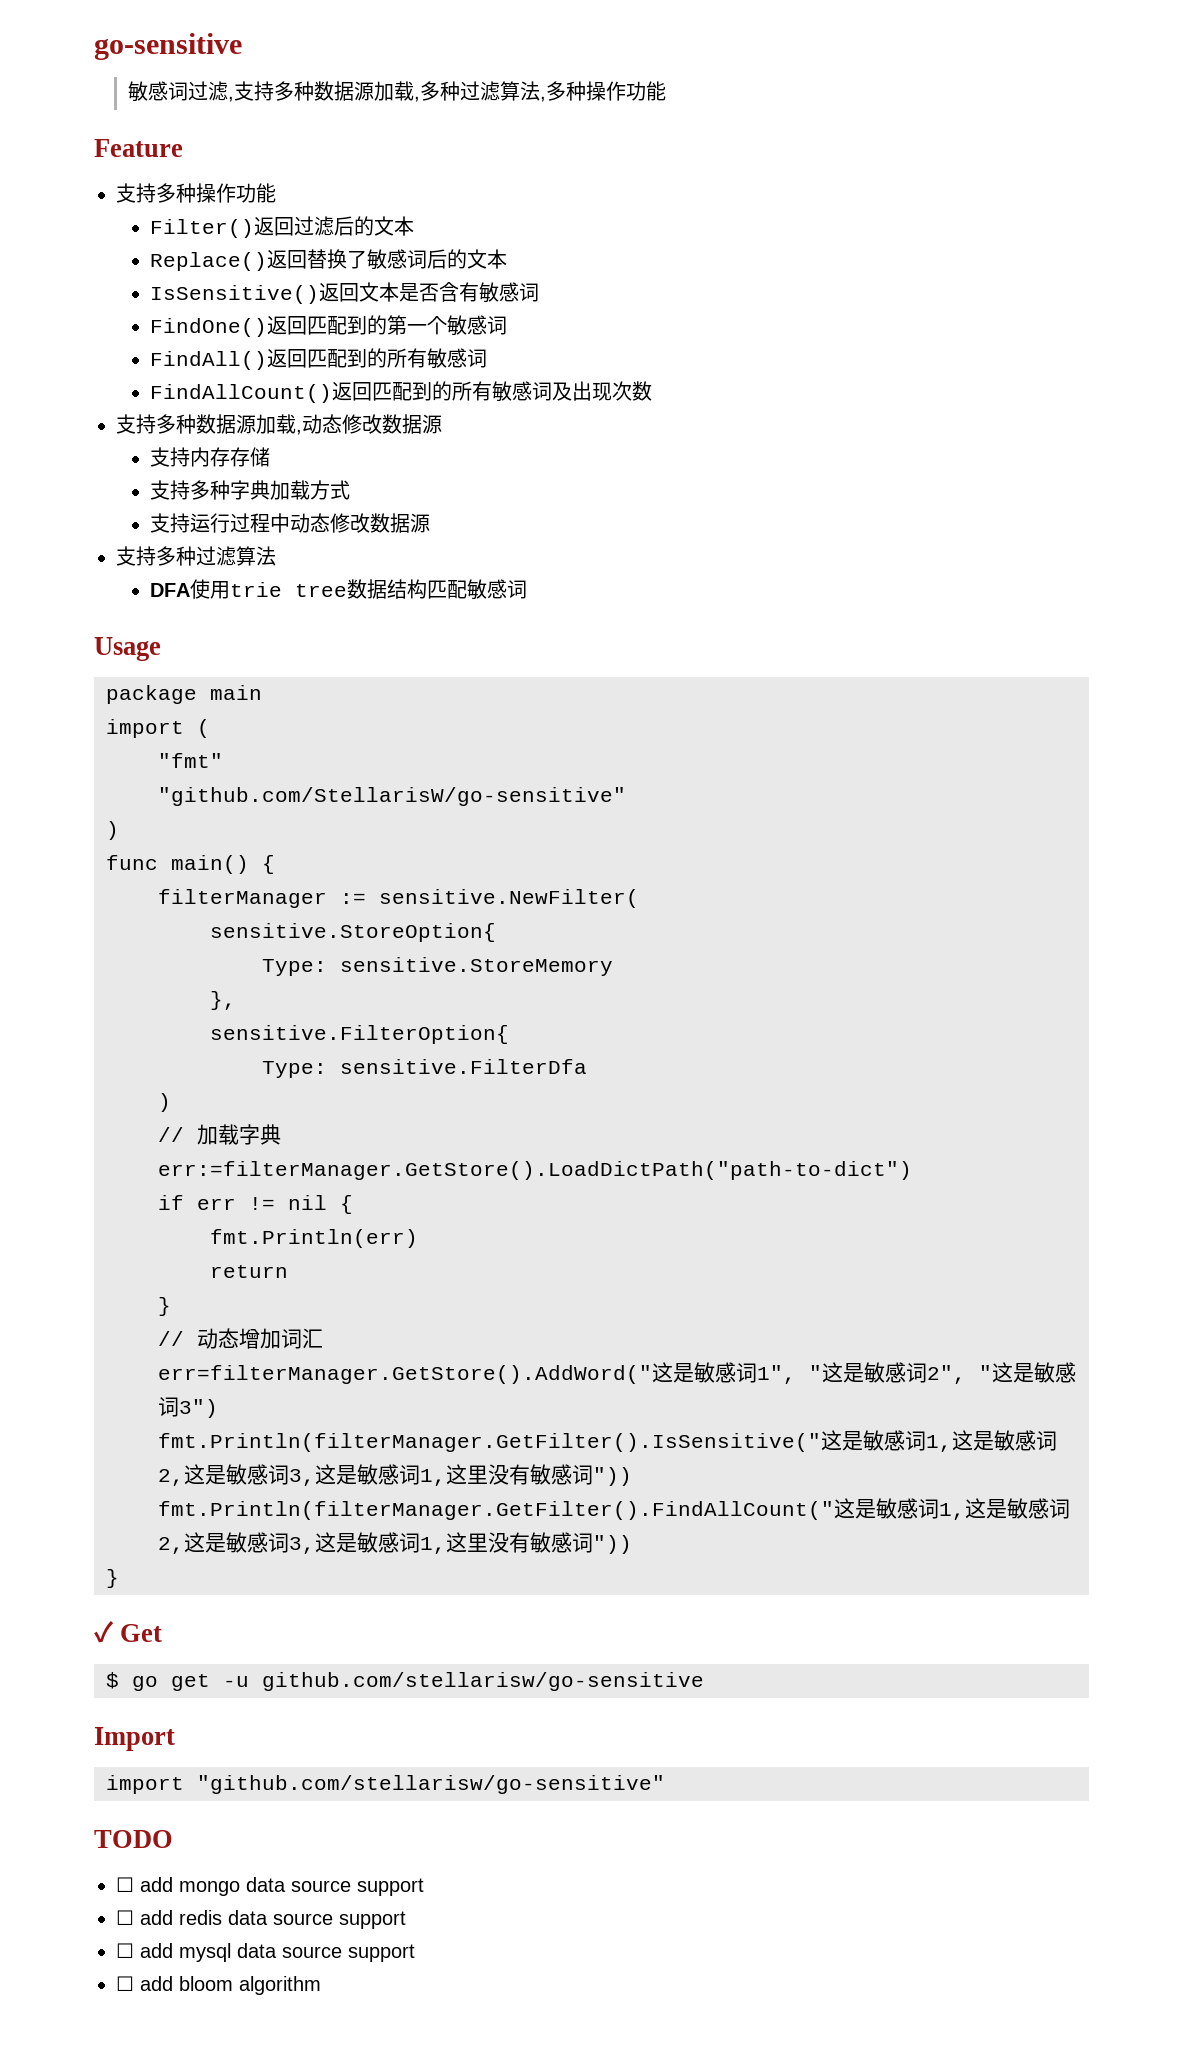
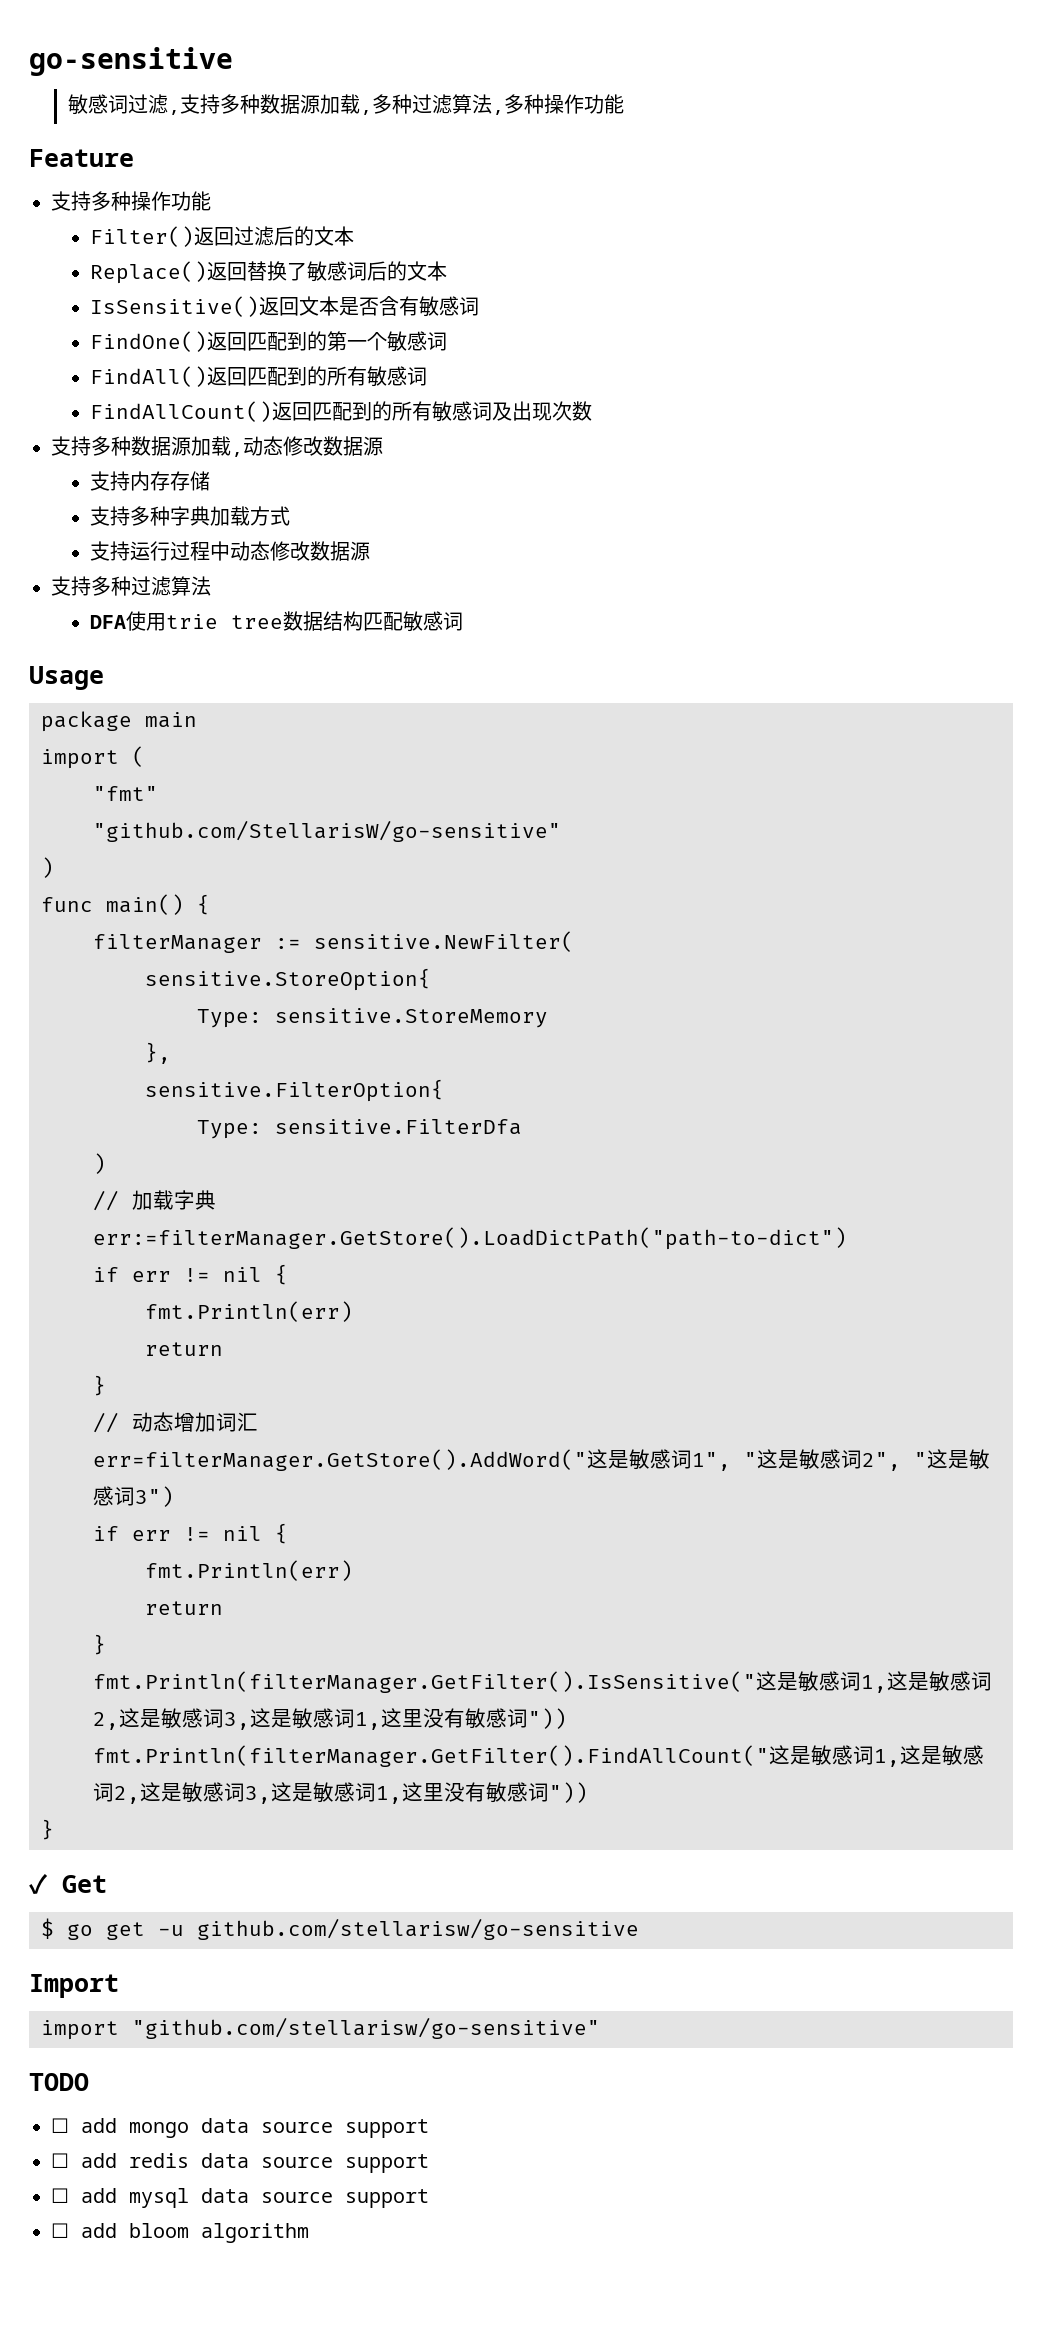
  err=filterManager.GetStore().AddWord("这是敏感词1", "这是敏感词2", "这是敏感词3")
+ if err != nil {
+ fmt.Println(err)
+ return
+ }

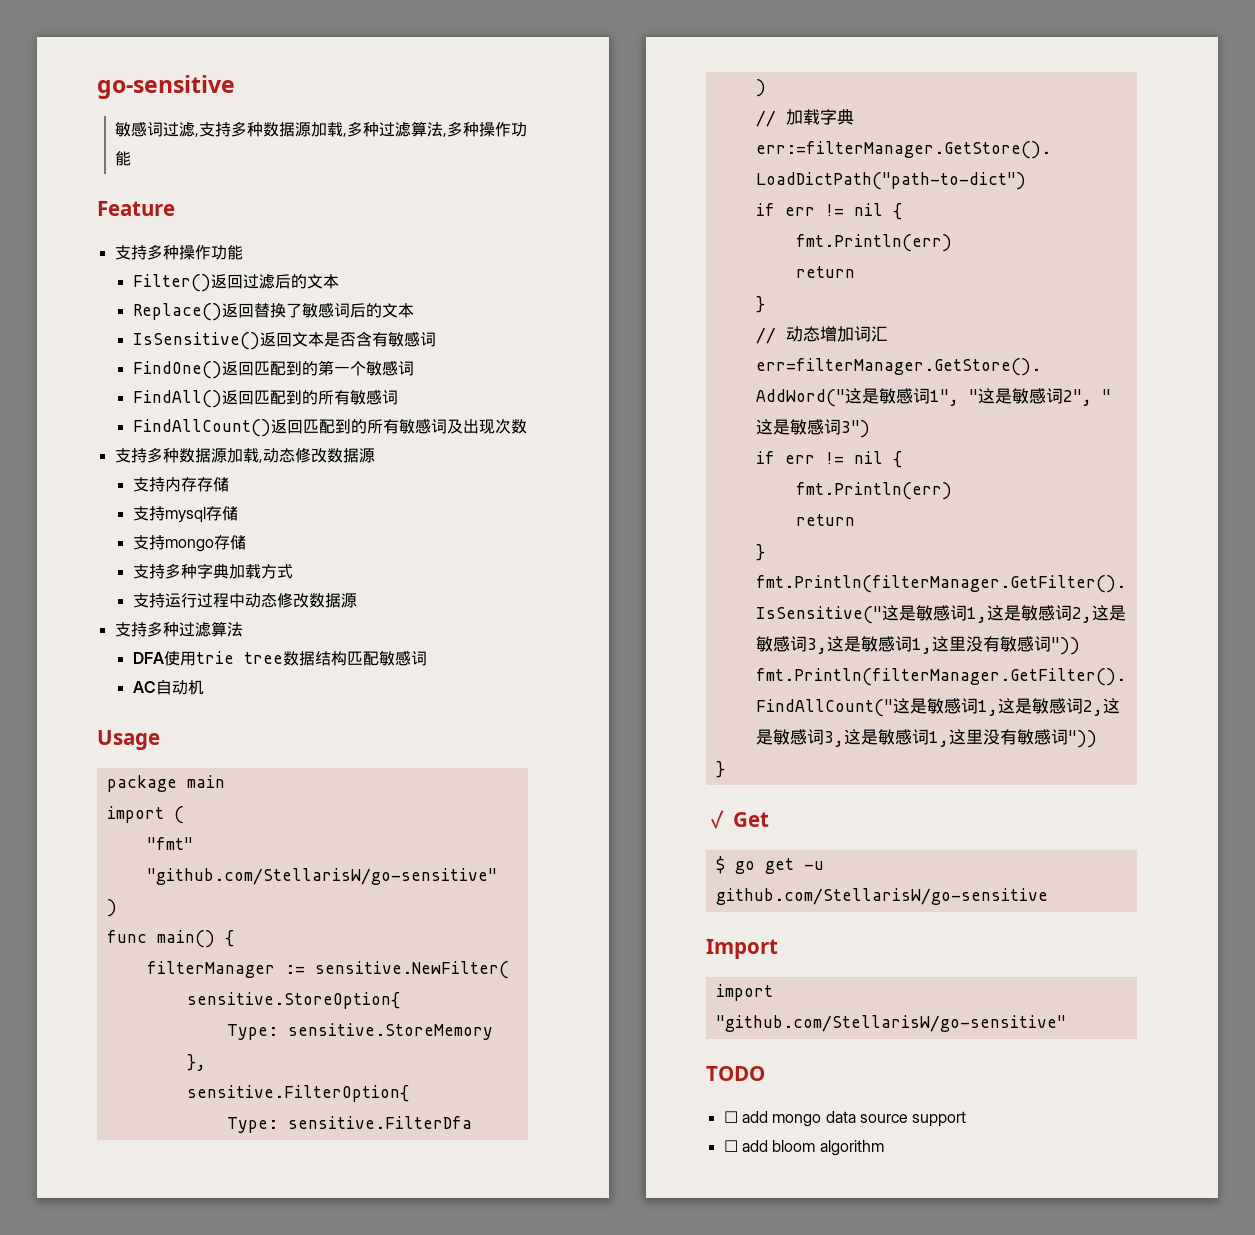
+ 支持mysql存储
+ 支持mongo存储
+ AC自动机
- $ go get -u github.com/stellarisw/go-sensitive
+ $ go get -u github.com/StellarisW/go-sensitive
- import "github.com/stellarisw/go-sensitive"
+ import "github.com/StellarisW/go-sensitive"
- ☐ add redis data source support
- ☐ add mysql data source support

